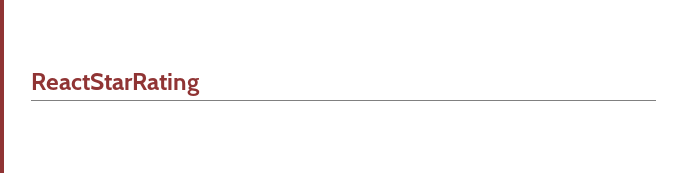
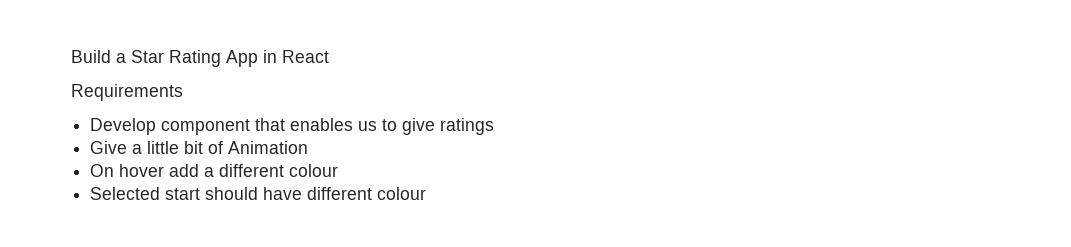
- ReactStarRating
+ Build a Star Rating App in React
+ Requirements
+ Develop component that enables us to give ratings
+ Give a little bit of Animation
+ On hover add a different colour
+ Selected start should have different colour

